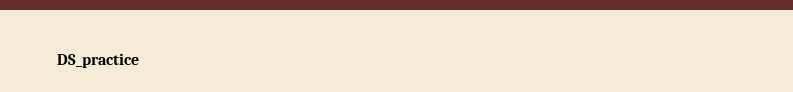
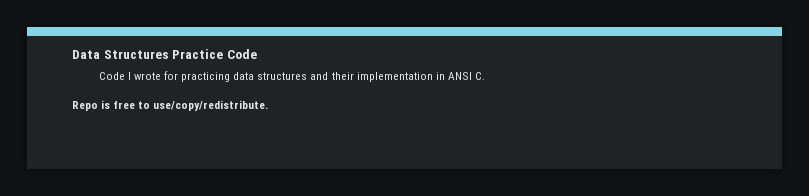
- DS_practice
+ Data Structures Practice Code
+ Code I wrote for practicing data structures and their implementation in ANSI C.
+ Repo is free to use/copy/redistribute.

